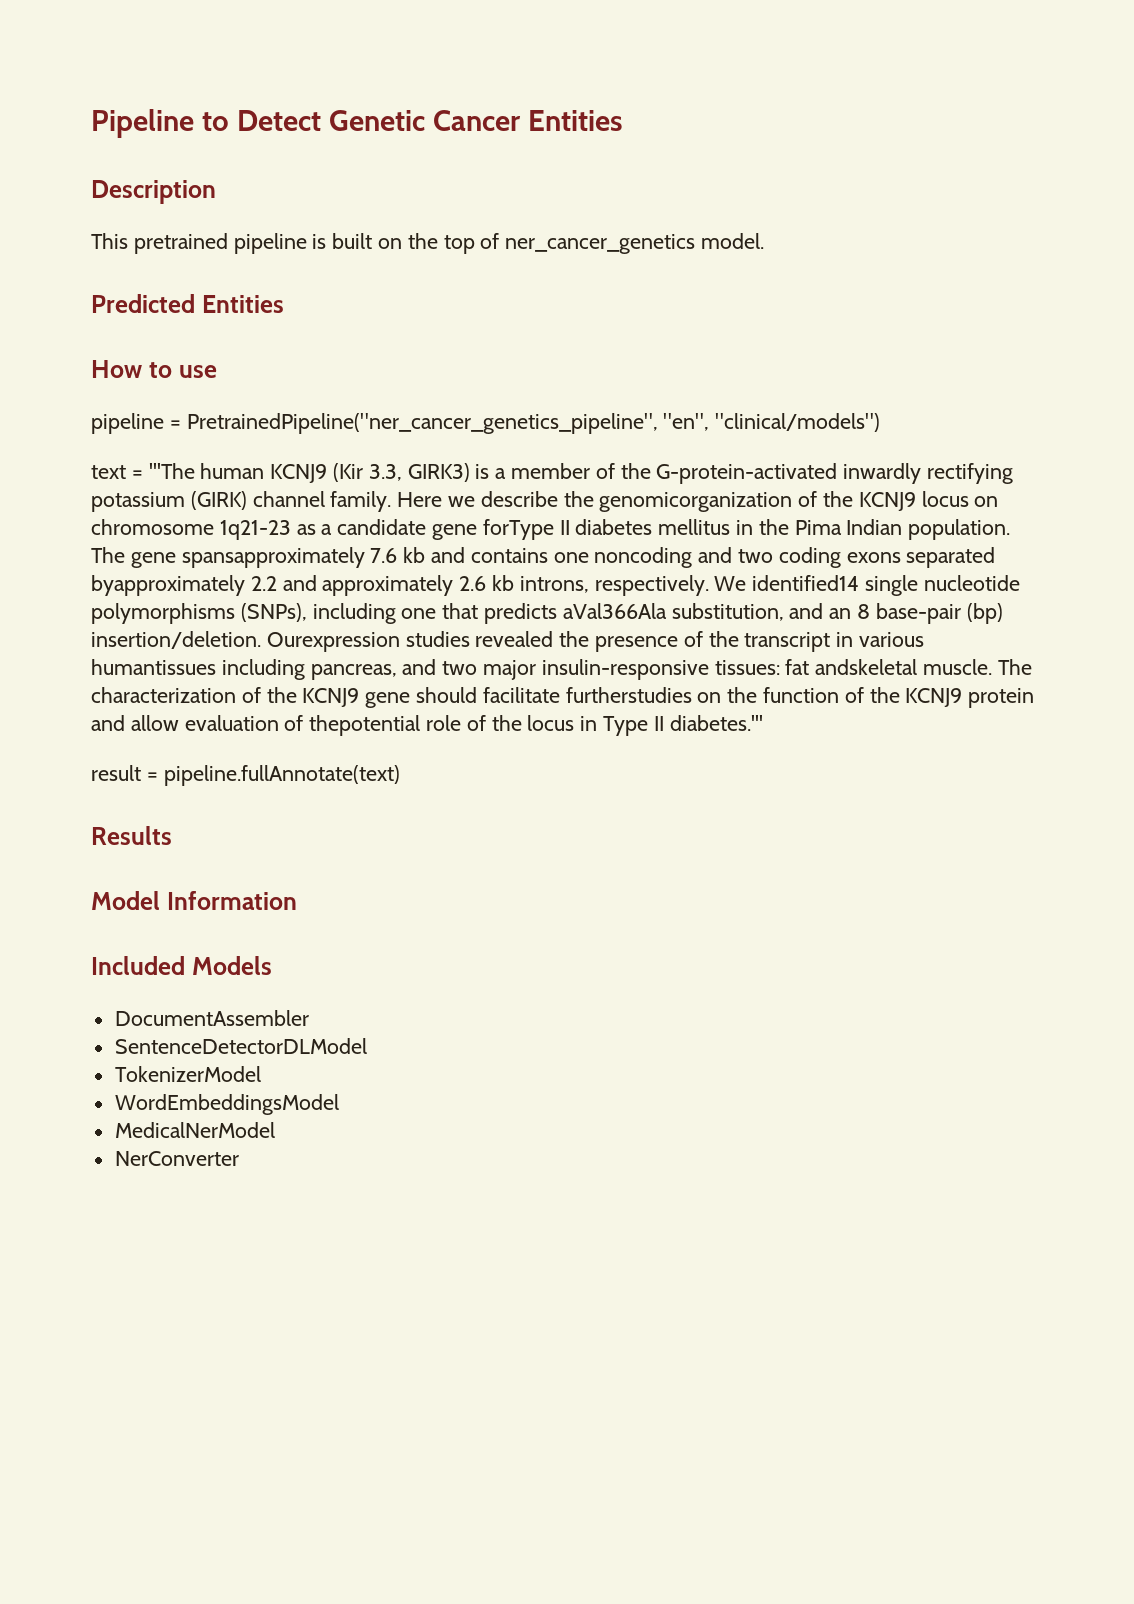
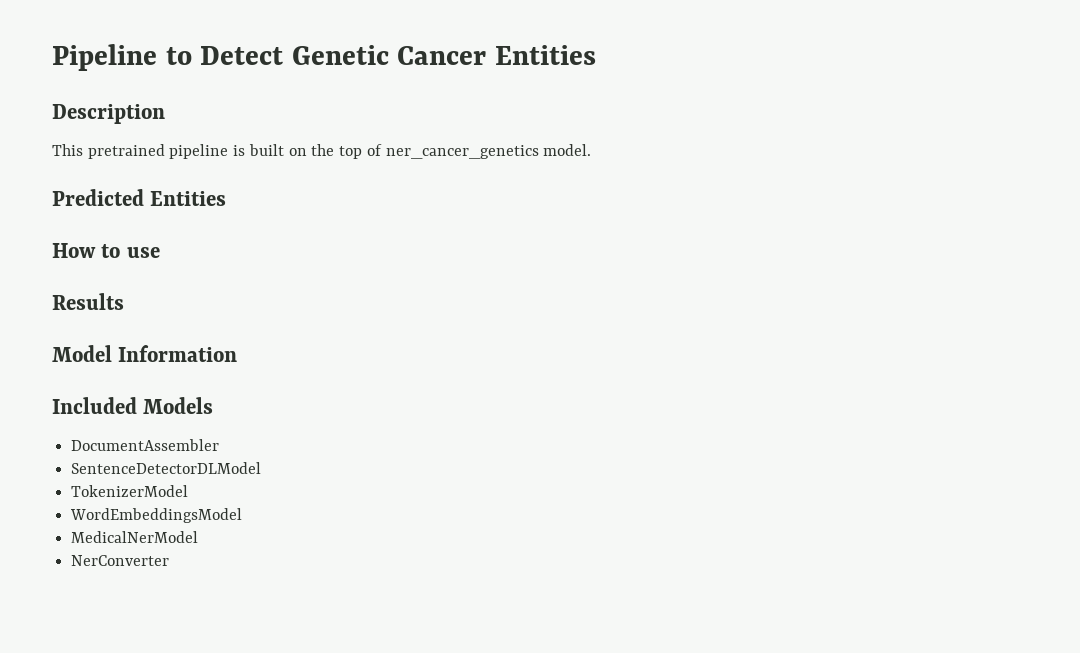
- pipeline = PretrainedPipeline("ner_cancer_genetics_pipeline", "en", "clinical/models")
- text = '''The human KCNJ9 (Kir 3.3, GIRK3) is a member of the G-protein-activated inwardly rectifying potassium (GIRK) channel family. Here we describe the genomicorganization of the KCNJ9 locus on chromosome 1q21-23 as a candidate gene forType II diabetes mellitus in the Pima Indian population. The gene spansapproximately 7.6 kb and contains one noncoding and two coding exons separated byapproximately 2.2 and approximately 2.6 kb introns, respectively. We identified14 single nucleotide polymorphisms (SNPs), including one that predicts aVal366Ala substitution, and an 8 base-pair (bp) insertion/deletion. Ourexpression studies revealed the presence of the transcript in various humantissues including pancreas, and two major insulin-responsive tissues: fat andskeletal muscle. The characterization of the KCNJ9 gene should facilitate furtherstudies on the function of the KCNJ9 protein and allow evaluation of thepotential role of the locus in Type II diabetes.'''
- result = pipeline.fullAnnotate(text)

